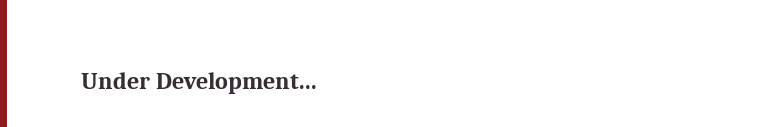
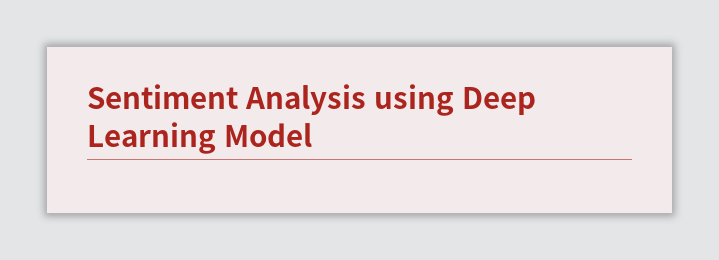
- Under Development...
+ Sentiment Analysis using Deep Learning Model

